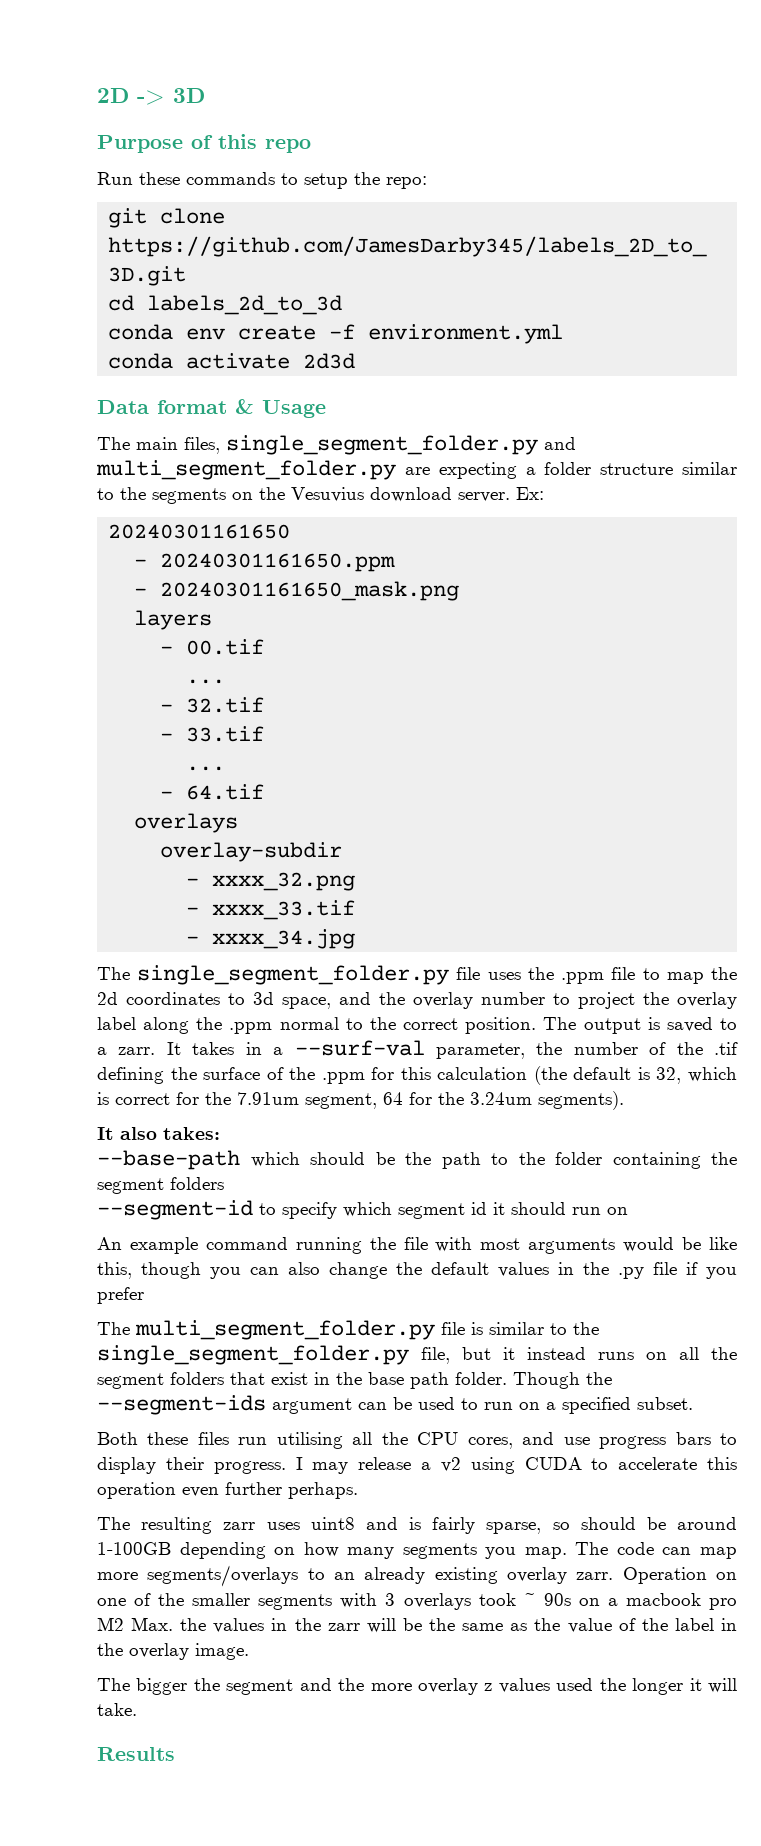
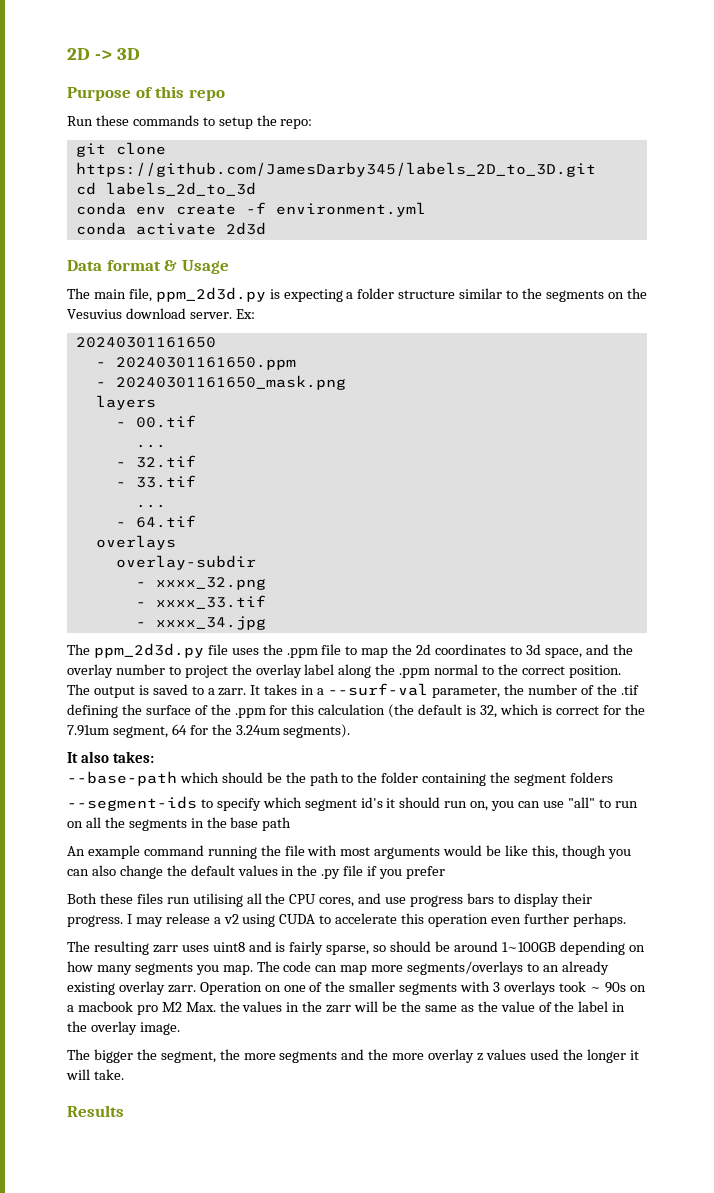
- The main files, single_segment_folder.py and multi_segment_folder.py are expecting a folder structure similar to the segments on the Vesuvius download server.
+ The main file, ppm_2d3d.py is expecting a folder structure similar to the segments on the Vesuvius download server.
- The single_segment_folder.py file uses the .ppm file to map the 2d coordinates to 3d space, and the overlay number to project the overlay label along the .ppm normal to the correct position.
+ The ppm_2d3d.py file uses the .ppm file to map the 2d coordinates to 3d space, and the overlay number to project the overlay label along the .ppm normal to the correct position.
- --segment-id to specify which segment id it should run on
+ --segment-ids to specify which segment id's it should run on, you can use "all" to run on all the segments in the base path
- The multi_segment_folder.py file is similar to the single_segment_folder.py file, but it instead runs on all the segment folders that exist in the base path folder. Though the --segment-ids argument can be used to run on a specified subset.
- The resulting zarr uses uint8 and is fairly sparse, so should be around 1-100GB depending on how many segments you map.
+ The resulting zarr uses uint8 and is fairly sparse, so should be around 1~100GB depending on how many segments you map.
- The bigger the segment and the more overlay z values used the longer it will take.
+ The bigger the segment, the more segments and the more overlay z values used the longer it will take.

